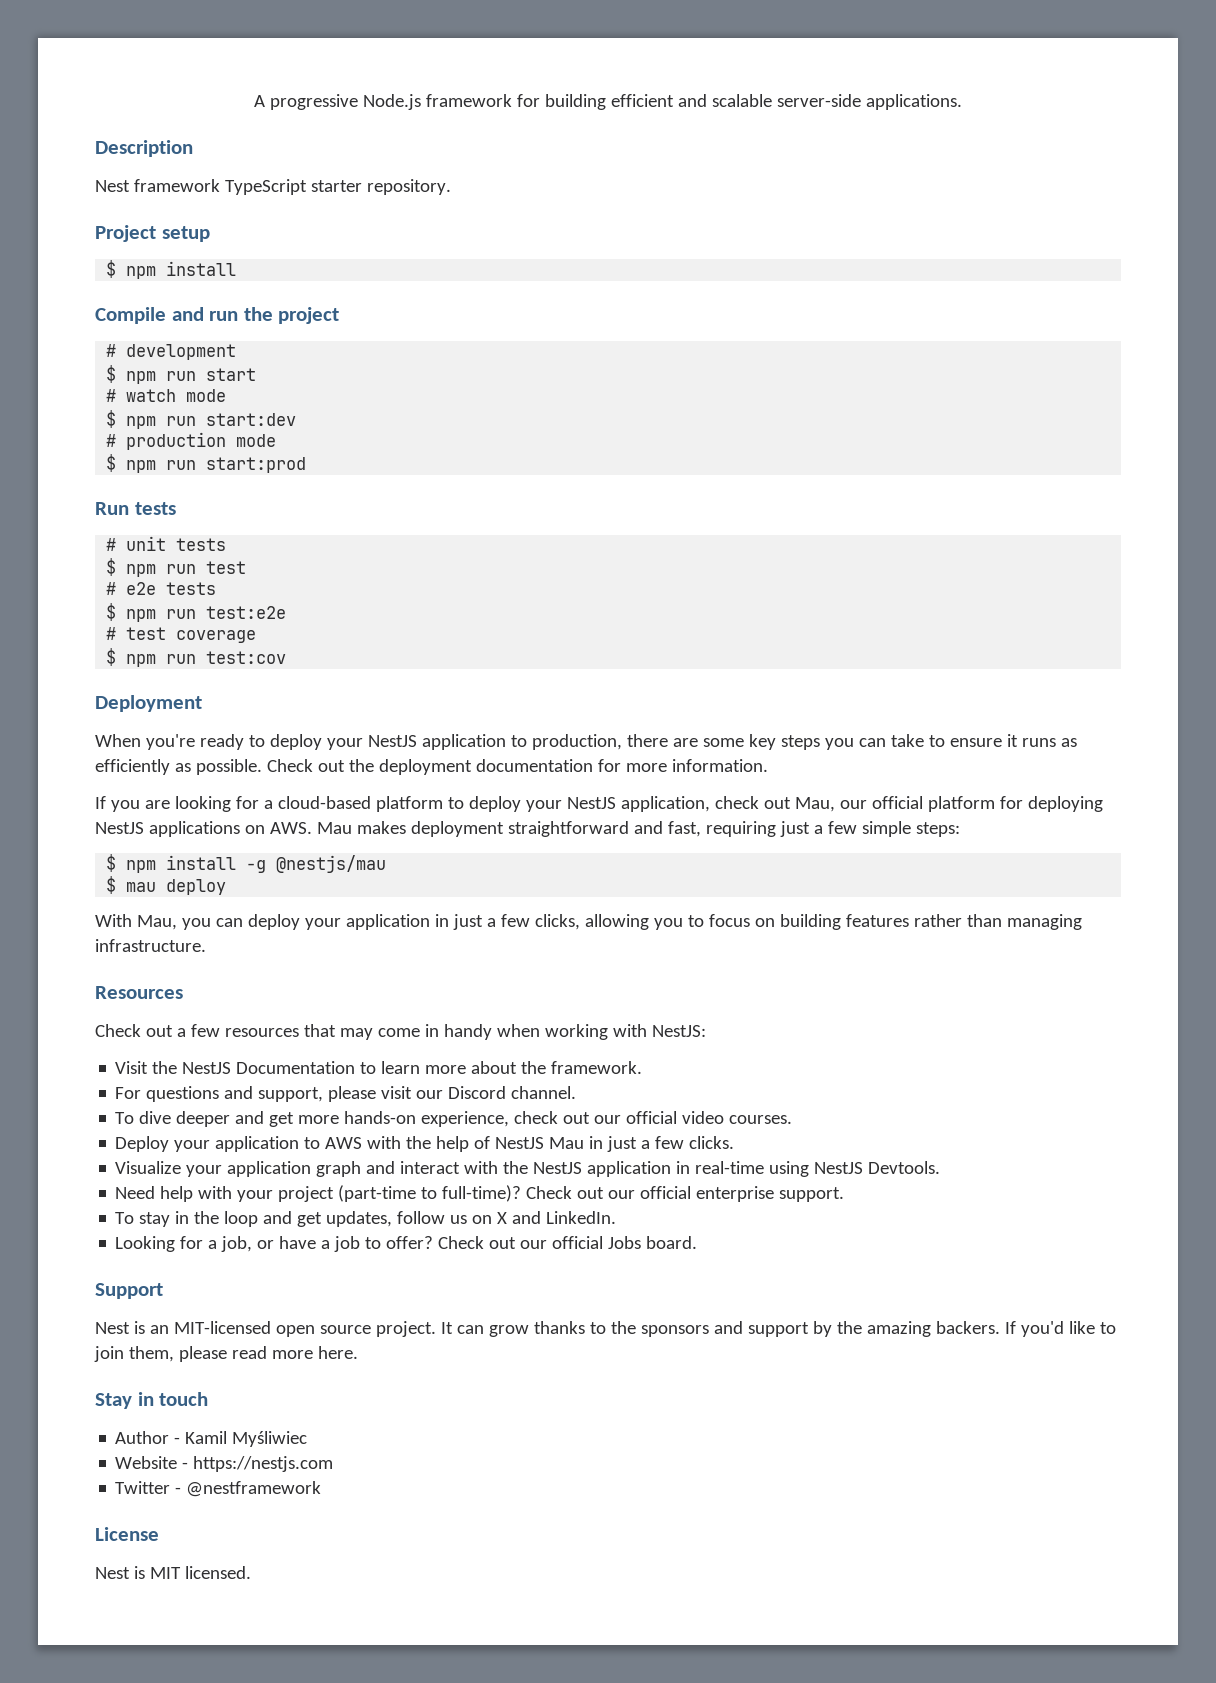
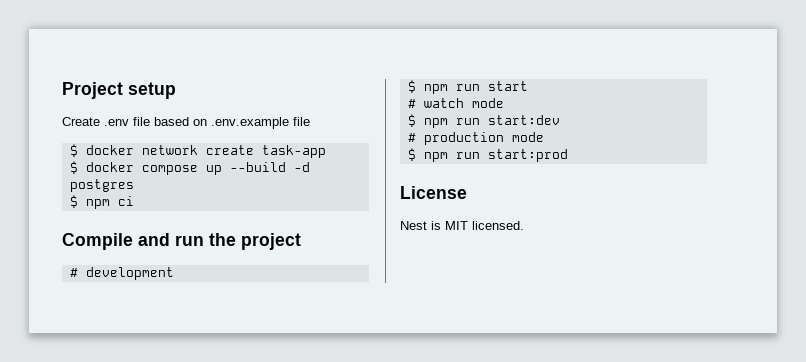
- A progressive Node.js framework for building efficient and scalable server-side applications.
- Description
- Nest framework TypeScript starter repository.
  Project setup
- $ npm install
+ Create .env file based on .env.example file
+ $ docker network create task-app
+ $ docker compose up --build -d postgres
+ $ npm ci
- Run tests
- # unit tests
- $ npm run test
- # e2e tests
- $ npm run test:e2e
- # test coverage
- $ npm run test:cov
- Deployment
- When you're ready to deploy your NestJS application to production, there are some key steps you can take to ensure it runs as efficiently as possible. Check out the deployment documentation for more information.
- If you are looking for a cloud-based platform to deploy your NestJS application, check out Mau, our official platform for deploying NestJS applications on AWS. Mau makes deployment straightforward and fast, requiring just a few simple steps:
- $ npm install -g @nestjs/mau
- $ mau deploy
- With Mau, you can deploy your application in just a few clicks, allowing you to focus on building features rather than managing infrastructure.
- Resources
- Check out a few resources that may come in handy when working with NestJS:
- Visit the NestJS Documentation to learn more about the framework.
- For questions and support, please visit our Discord channel.
- To dive deeper and get more hands-on experience, check out our official video courses.
- Deploy your application to AWS with the help of NestJS Mau in just a few clicks.
- Visualize your application graph and interact with the NestJS application in real-time using NestJS Devtools.
- Need help with your project (part-time to full-time)? Check out our official enterprise support.
- To stay in the loop and get updates, follow us on X and LinkedIn.
- Looking for a job, or have a job to offer? Check out our official Jobs board.
- Support
- Nest is an MIT-licensed open source project. It can grow thanks to the sponsors and support by the amazing backers. If you'd like to join them, please read more here.
- Stay in touch
- Author - Kamil Myśliwiec
- Website - https://nestjs.com
- Twitter - @nestframework

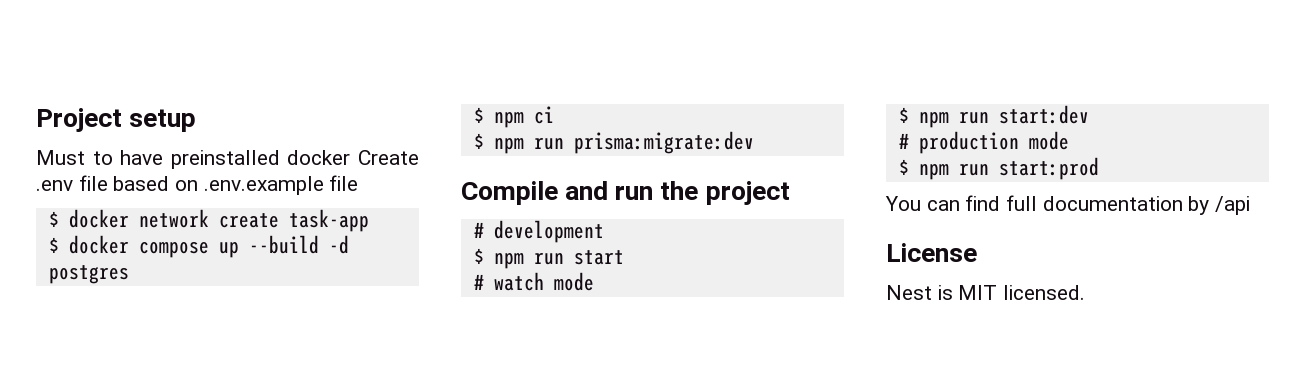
- Create .env file based on .env.example file
+ Must to have preinstalled docker Create .env file based on .env.example file
+ $ npm run prisma:migrate:dev
+ You can find full documentation by /api

